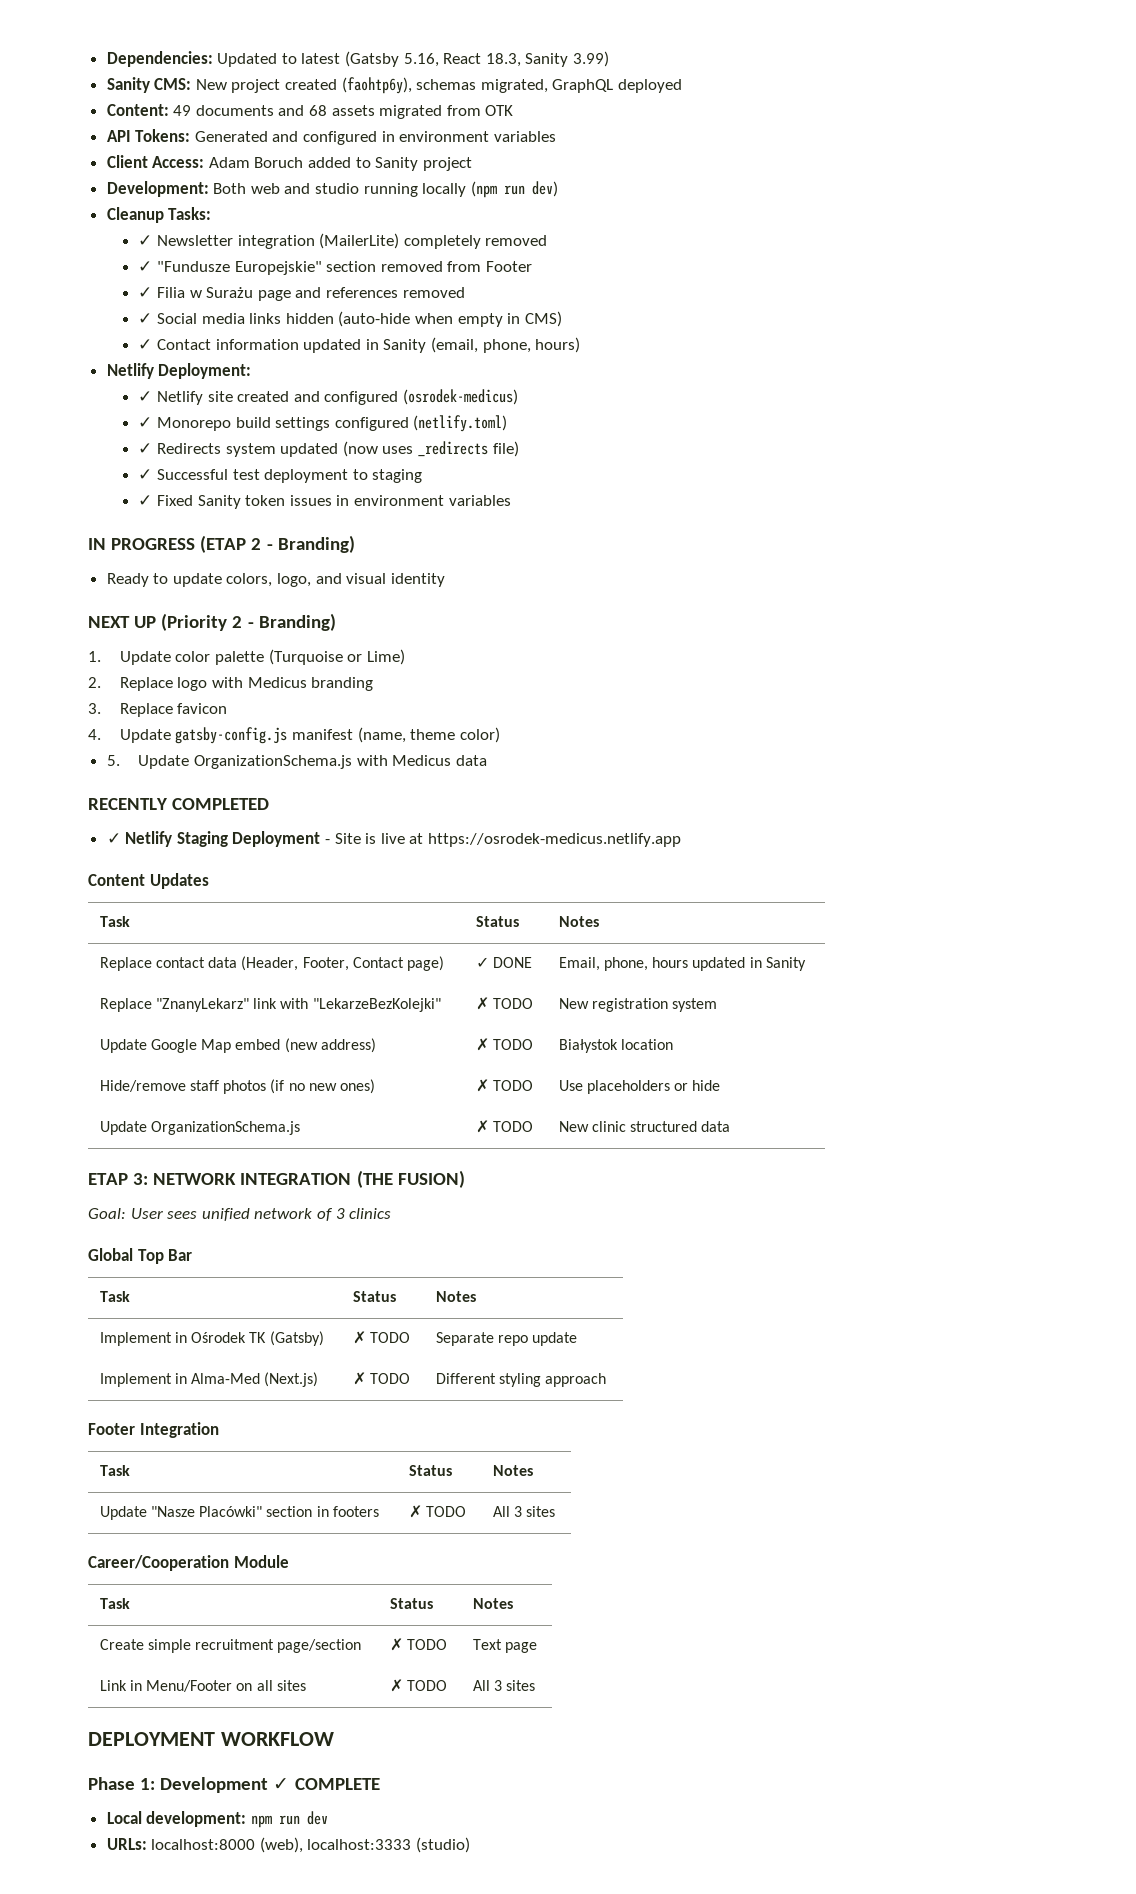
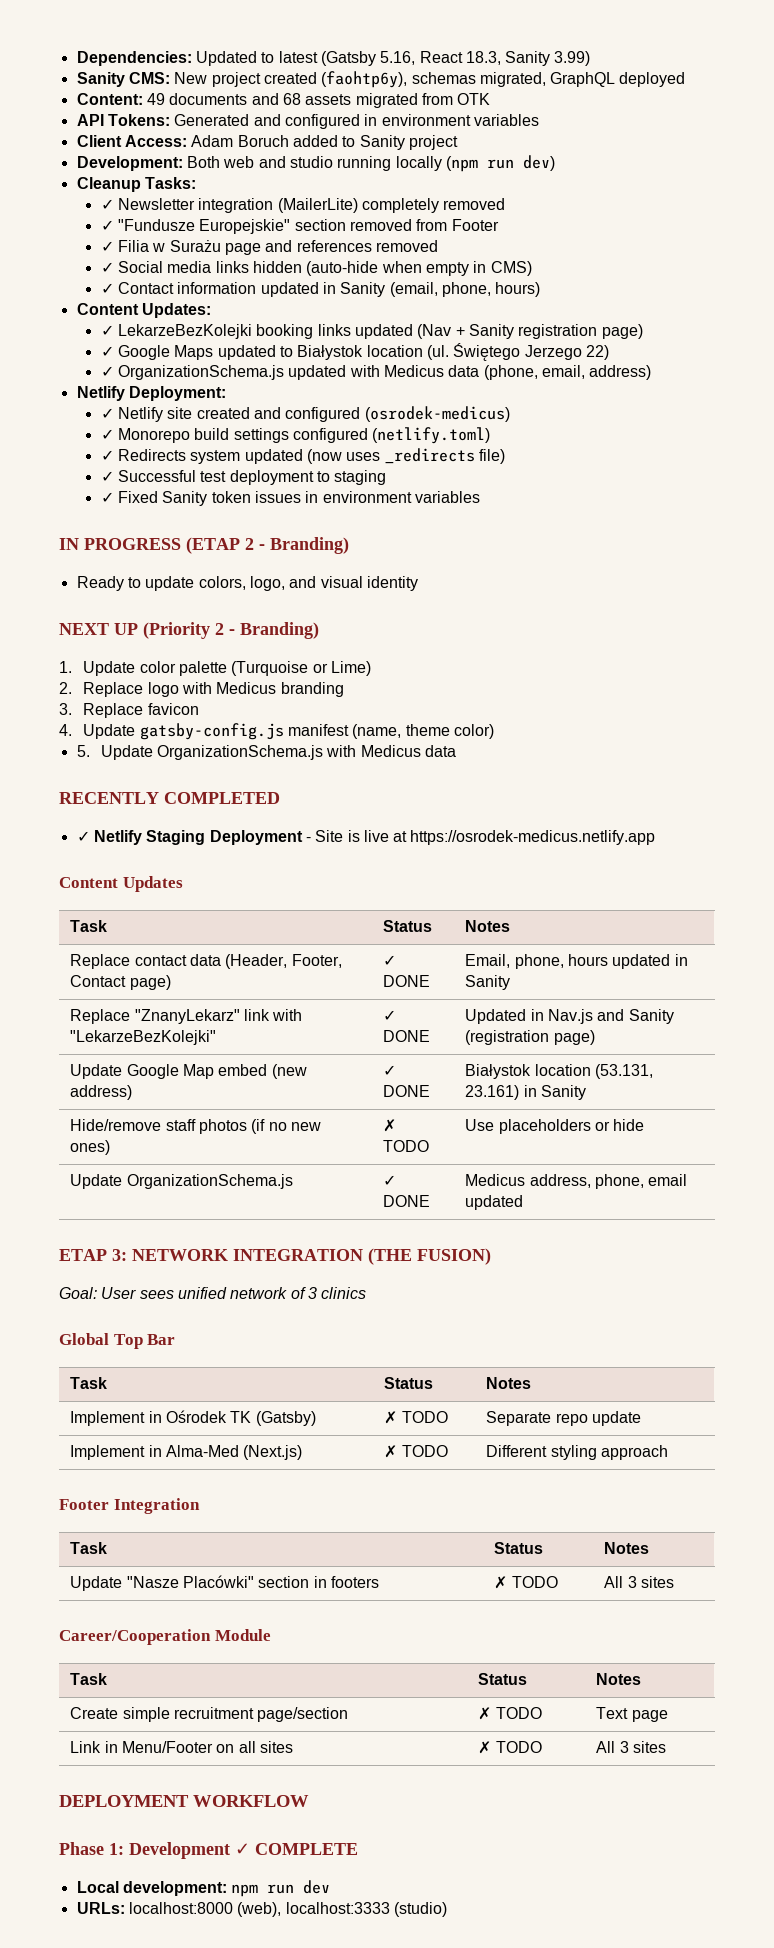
+ Content Updates:
+ ✓ LekarzeBezKolejki booking links updated (Nav + Sanity registration page)
+ ✓ Google Maps updated to Białystok location (ul. Świętego Jerzego 22)
+ ✓ OrganizationSchema.js updated with Medicus data (phone, email, address)
- Replace "ZnanyLekarz" link with "LekarzeBezKolejki" | ✗ TODO | New registration system
+ Replace "ZnanyLekarz" link with "LekarzeBezKolejki" | ✓ DONE | Updated in Nav.js and Sanity (registration page)
- Update Google Map embed (new address) | ✗ TODO | Białystok location
+ Update Google Map embed (new address) | ✓ DONE | Białystok location (53.131, 23.161) in Sanity
- Update OrganizationSchema.js | ✗ TODO | New clinic structured data
+ Update OrganizationSchema.js | ✓ DONE | Medicus address, phone, email updated

